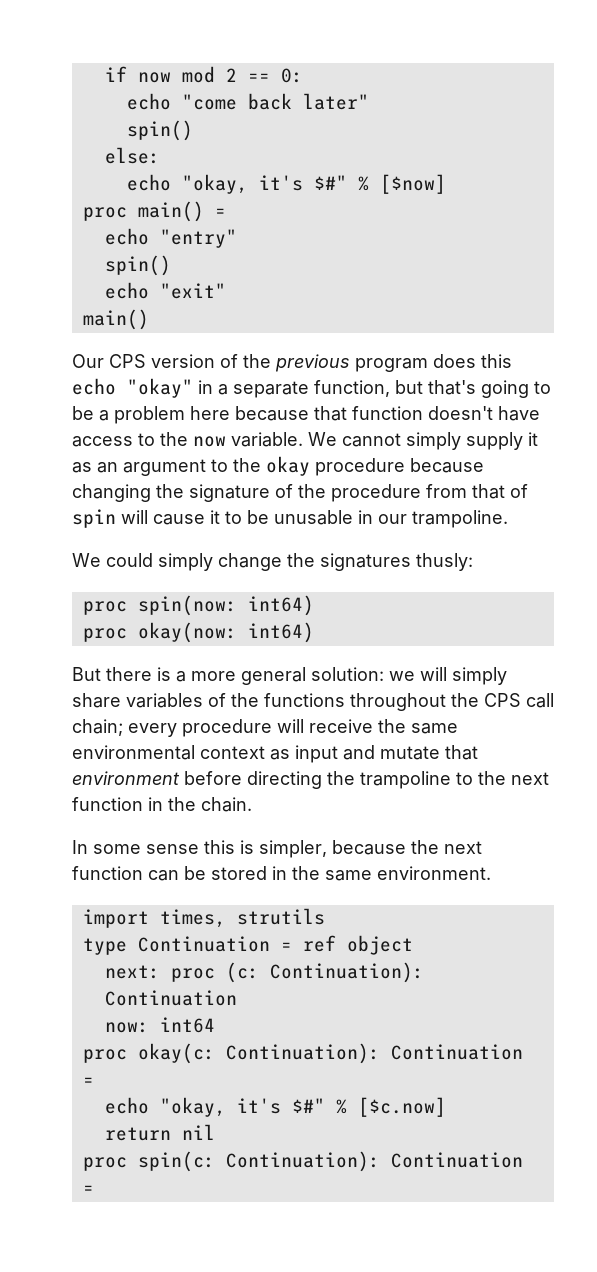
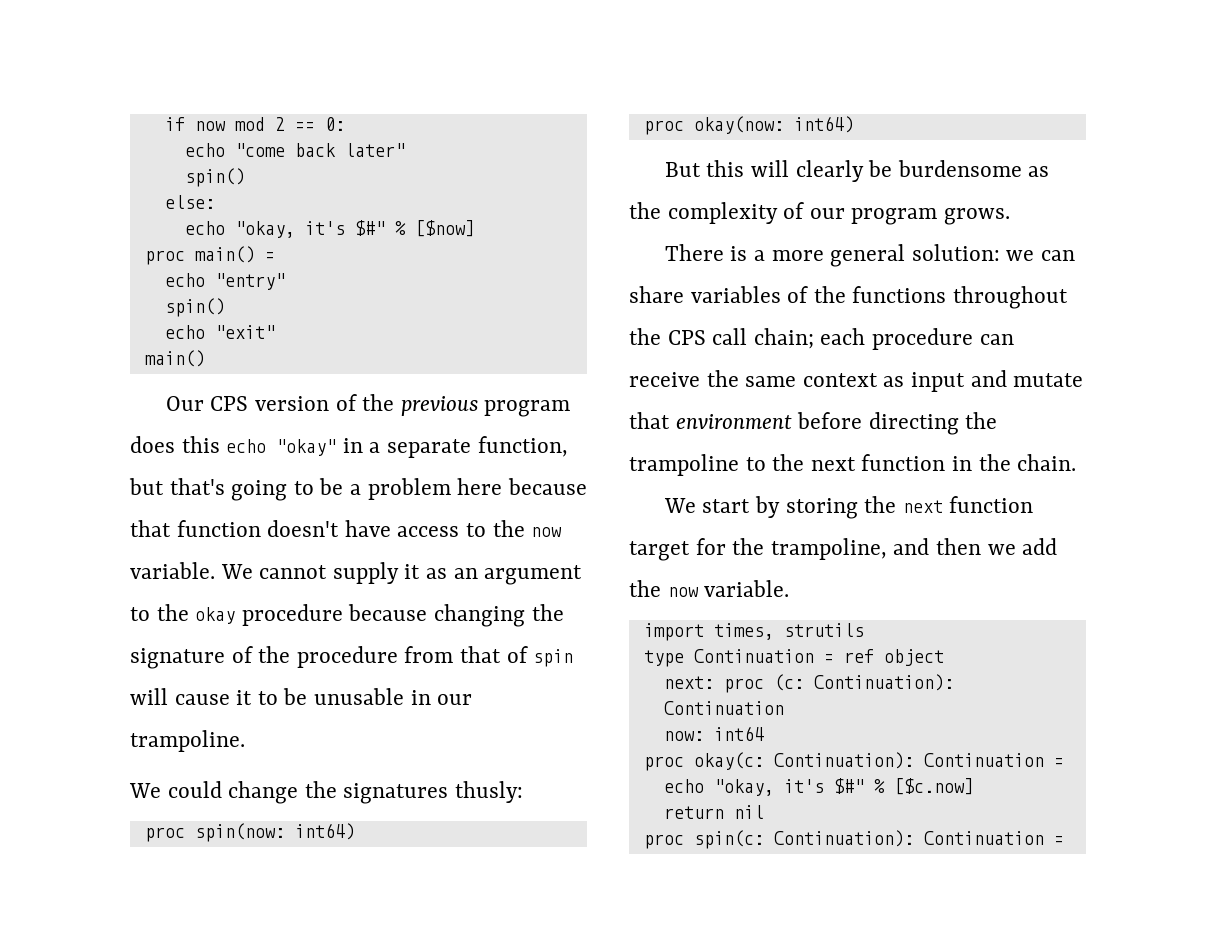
- We cannot simply supply it as an argument to the okay procedure because changing the signature of the procedure from that of spin will cause it to be unusable in our trampoline.
+ We cannot supply it as an argument to the okay procedure because changing the signature of the procedure from that of spin will cause it to be unusable in our trampoline.
- We could simply change the signatures thusly:
+ We could change the signatures thusly:
- But there is a more general solution: we will simply share variables of the functions throughout the CPS call chain; every procedure will receive the same environmental context as input and mutate that environment before directing the trampoline to the next function in the chain.
+ But this will clearly be burdensome as the complexity of our program grows.
+ There is a more general solution: we can share variables of the functions throughout the CPS call chain; each procedure can receive the same context as input and mutate that environment before directing the trampoline to the next function in the chain.
- In some sense this is simpler, because the next function can be stored in the same environment.
+ We start by storing the next function target for the trampoline, and then we add the now variable.

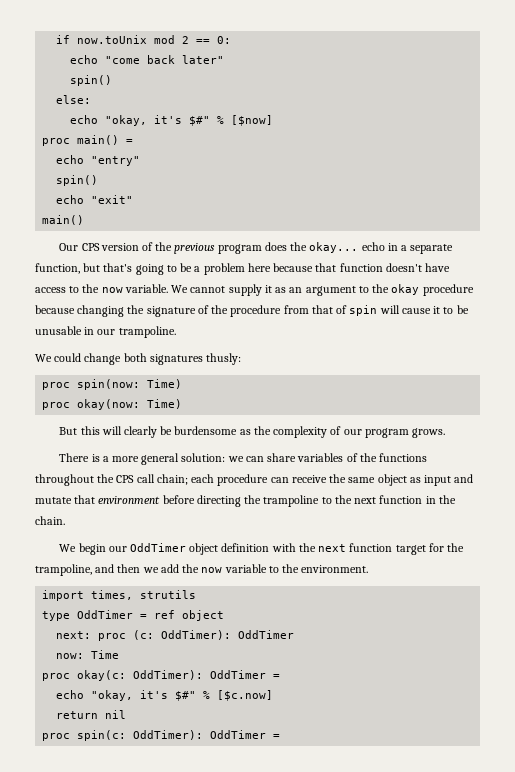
- if now mod 2 == 0:
+ if now.toUnix mod 2 == 0:
- Our CPS version of the previous program does this echo "okay" in a separate function, but that's going to be a problem here because that function doesn't have access to the now variable.
+ Our CPS version of the previous program does the okay... echo in a separate function, but that's going to be a problem here because that function doesn't have access to the now variable.
- We could change the signatures thusly:
+ We could change both signatures thusly:
- proc spin(now: int64)
+ proc spin(now: Time)
- proc okay(now: int64)
+ proc okay(now: Time)
- There is a more general solution: we can share variables of the functions throughout the CPS call chain; each procedure can receive the same context as input and mutate that environment before directing the trampoline to the next function in the chain.
+ There is a more general solution: we can share variables of the functions throughout the CPS call chain; each procedure can receive the same object as input and mutate that environment before directing the trampoline to the next function in the chain.
- We start by storing the next function target for the trampoline, and then we add the now variable.
+ We begin our OddTimer object definition with the next function target for the trampoline, and then we add the now variable to the environment.
- type Continuation = ref object
+ type OddTimer = ref object
- next: proc (c: Continuation): Continuation
+ next: proc (c: OddTimer): OddTimer
- now: int64
+ now: Time
- proc okay(c: Continuation): Continuation =
+ proc okay(c: OddTimer): OddTimer =
- proc spin(c: Continuation): Continuation =
+ proc spin(c: OddTimer): OddTimer =

